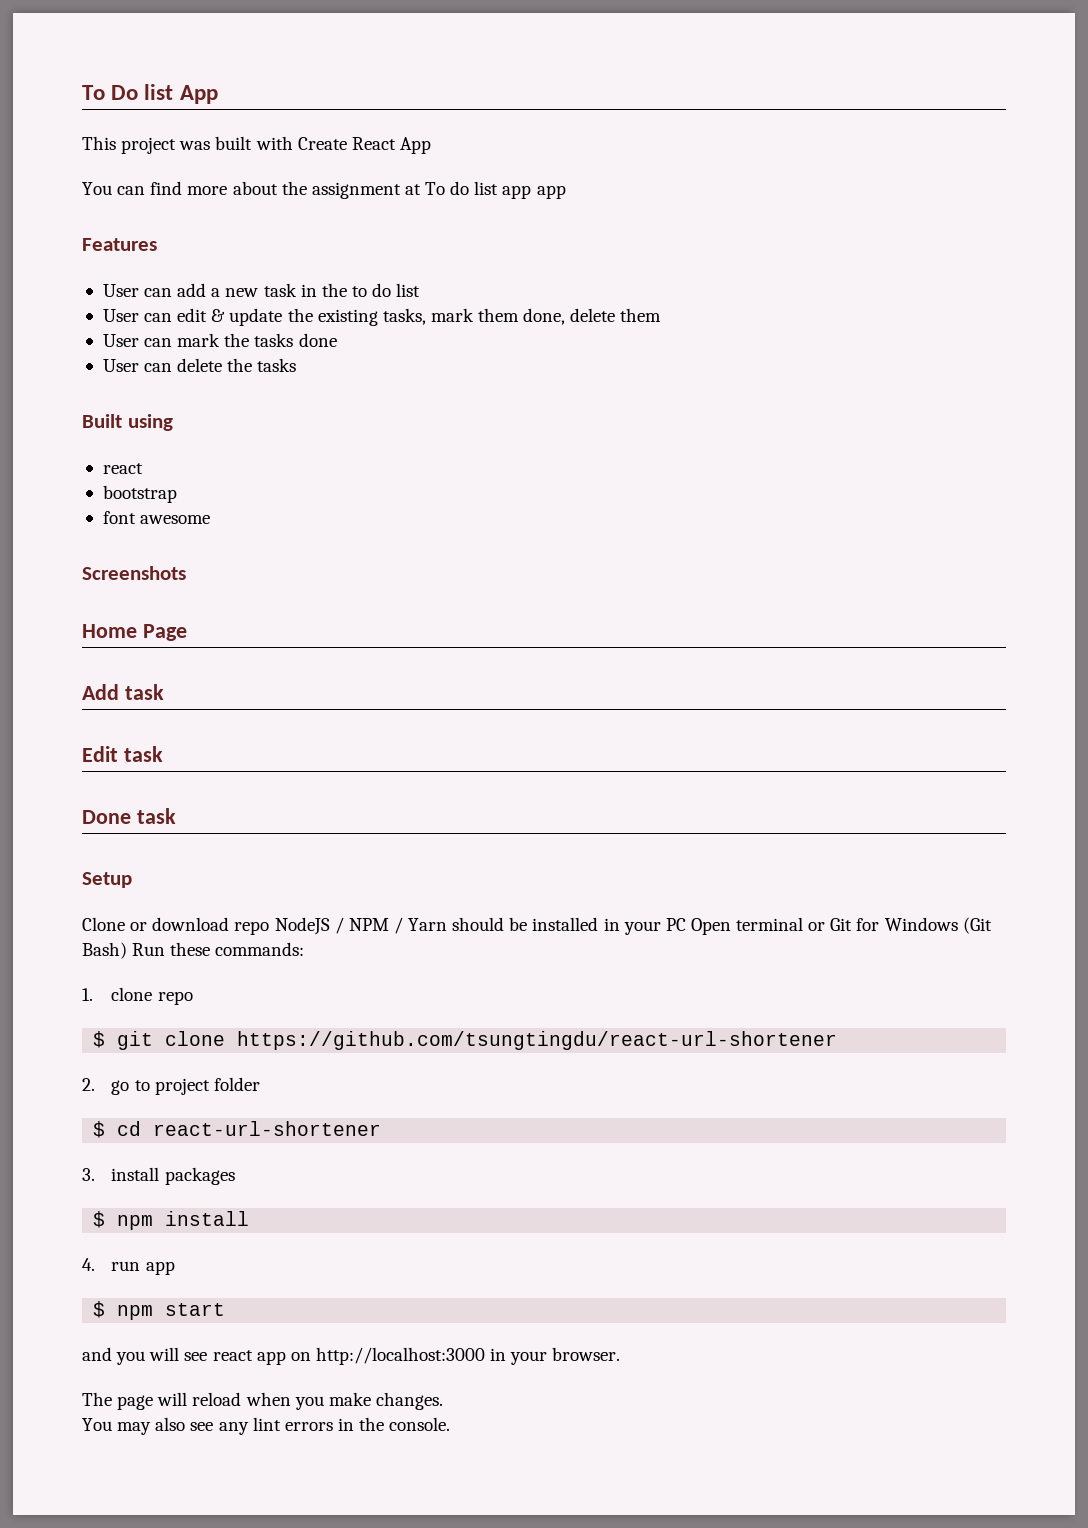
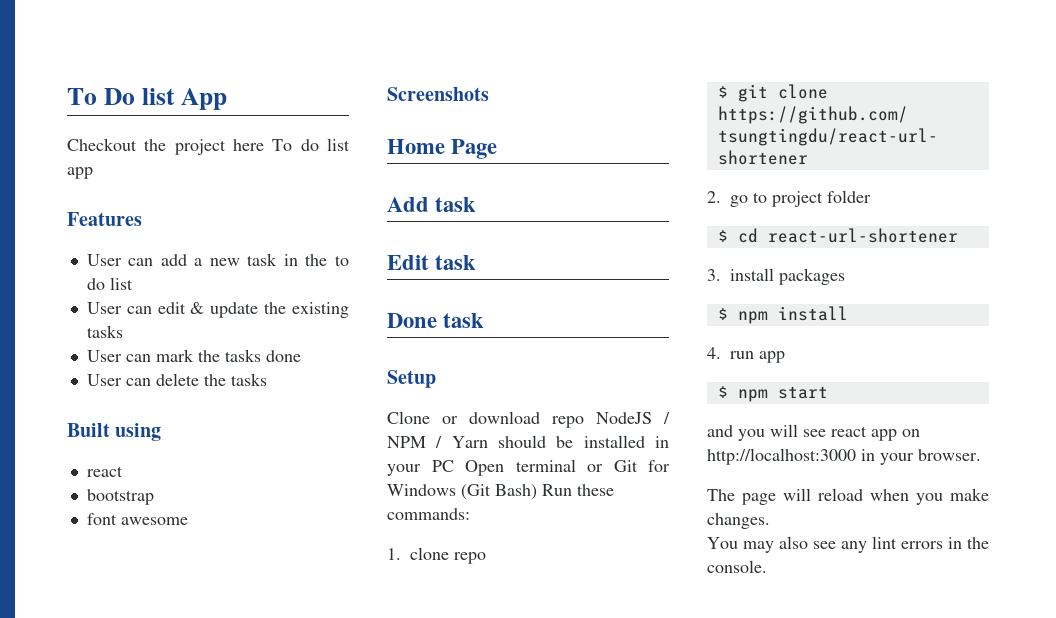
- This project was built with Create React App
- You can find more about the assignment at To do list app app
+ Checkout the project here To do list app
- User can edit & update the existing tasks, mark them done, delete them
+ User can edit & update the existing tasks

